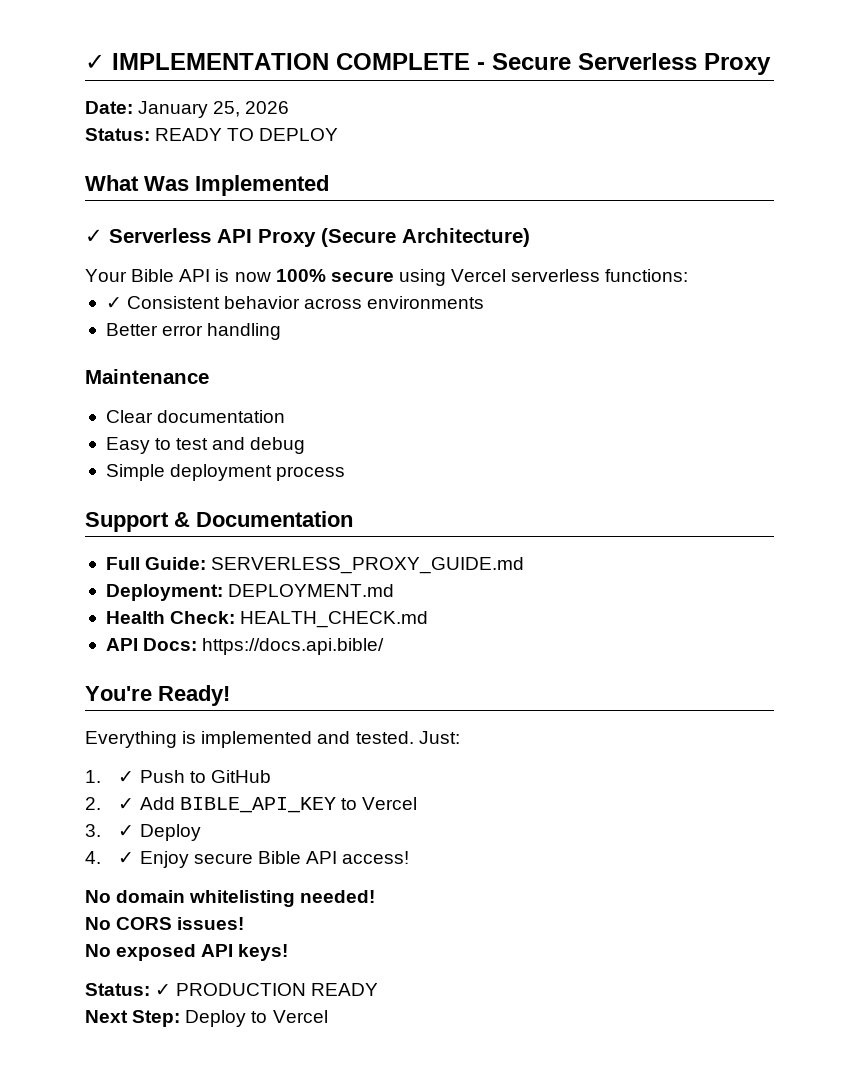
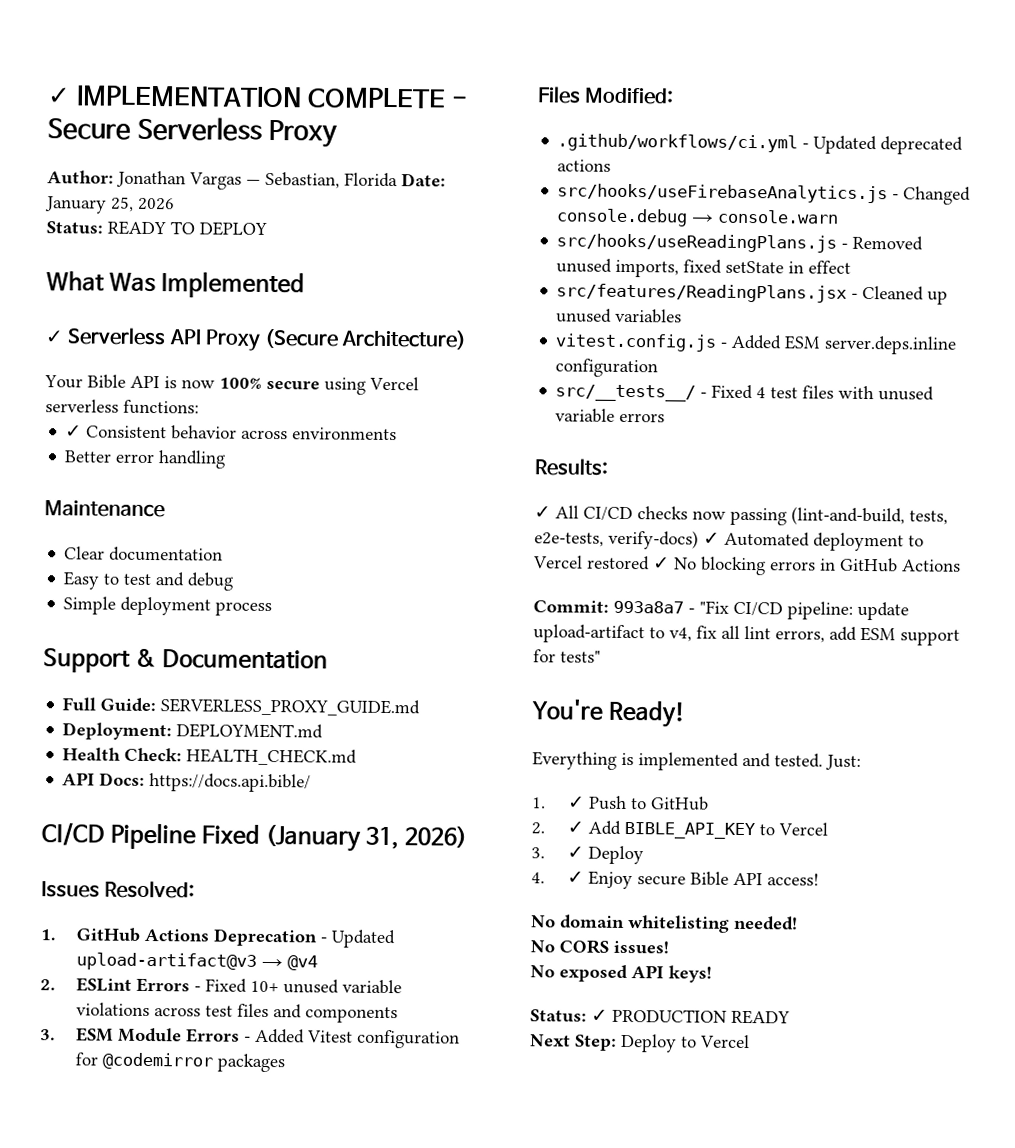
- Date: January 25, 2026
+ Author: Jonathan Vargas — Sebastian, Florida Date: January 25, 2026
+ CI/CD Pipeline Fixed (January 31, 2026)
+ Issues Resolved:
+ 1. GitHub Actions Deprecation - Updated upload-artifact@v3 → @v4
+ 2. ESLint Errors - Fixed 10+ unused variable violations across test files and components
+ 3. ESM Module Errors - Added Vitest configuration for @codemirror packages
+ Files Modified:
+ .github/workflows/ci.yml - Updated deprecated actions
+ src/hooks/useFirebaseAnalytics.js - Changed console.debug → console.warn
+ src/hooks/useReadingPlans.js - Removed unused imports, fixed setState in effect
+ src/features/ReadingPlans.jsx - Cleaned up unused variables
+ vitest.config.js - Added ESM server.deps.inline configuration
+ src/__tests__/ - Fixed 4 test files with unused variable errors
+ Results:
+ ✓ All CI/CD checks now passing (lint-and-build, tests, e2e-tests, verify-docs) ✓ Automated deployment to Vercel restored ✓ No blocking errors in GitHub Actions
+ Commit: 993a8a7 - "Fix CI/CD pipeline: update upload-artifact to v4, fix all lint errors, add ESM support for tests"

